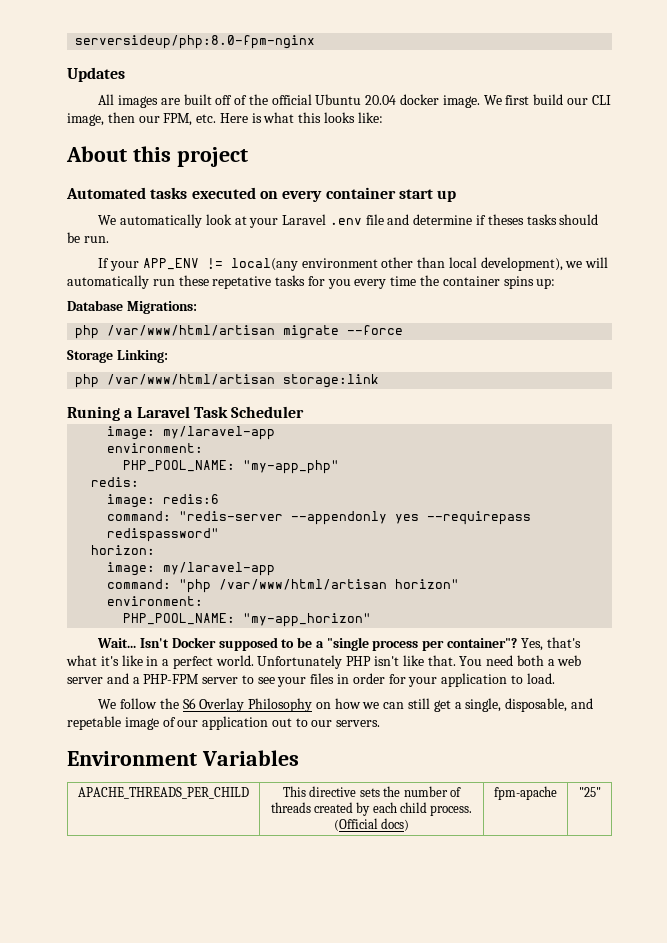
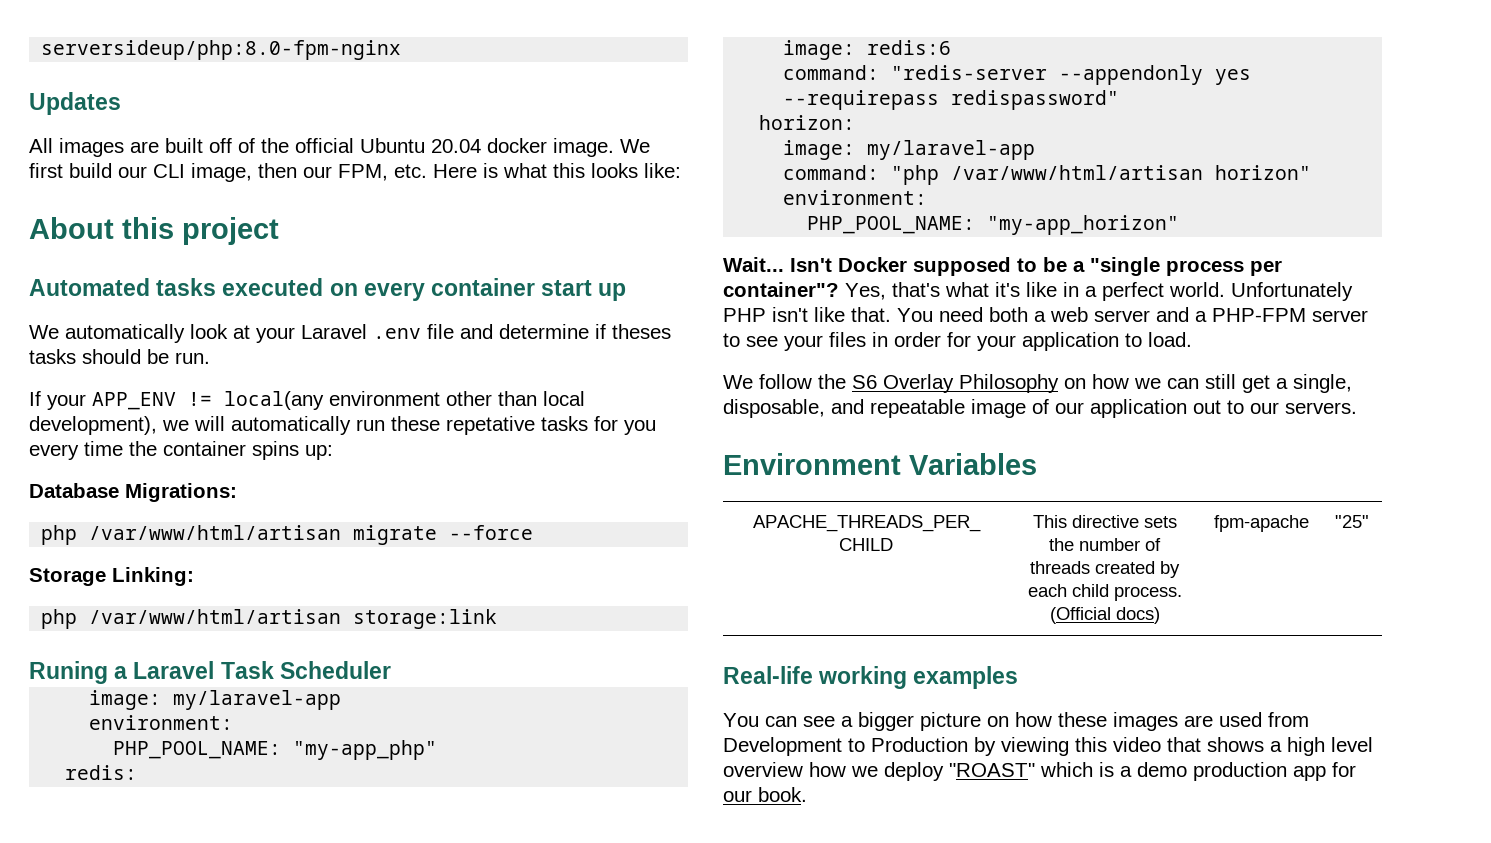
- We follow the S6 Overlay Philosophy on how we can still get a single, disposable, and repetable image of our application out to our servers.
+ We follow the S6 Overlay Philosophy on how we can still get a single, disposable, and repeatable image of our application out to our servers.
+ Real-life working examples
+ You can see a bigger picture on how these images are used from Development to Production by viewing this video that shows a high level overview how we deploy "ROAST" which is a demo production app for our book.

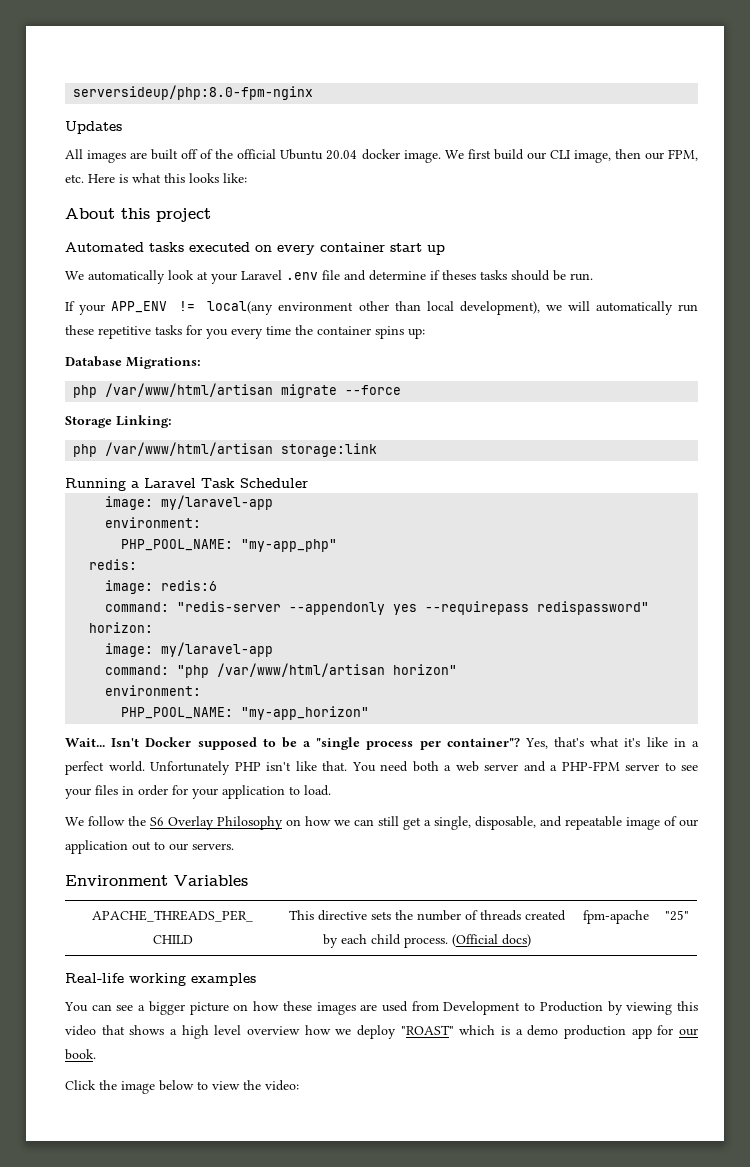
- If your APP_ENV != local(any environment other than local development), we will automatically run these repetative tasks for you every time the container spins up:
+ If your APP_ENV != local(any environment other than local development), we will automatically run these repetitive tasks for you every time the container spins up:
- Runing a Laravel Task Scheduler
+ Running a Laravel Task Scheduler
+ Click the image below to view the video:

